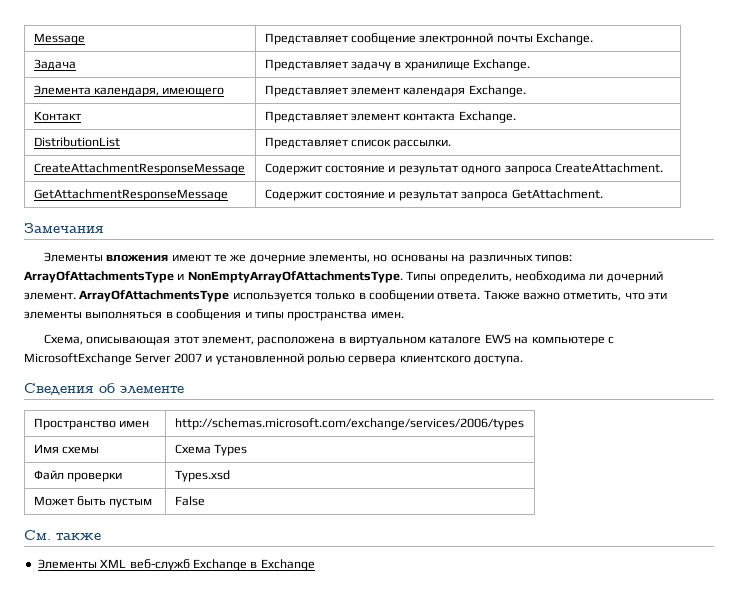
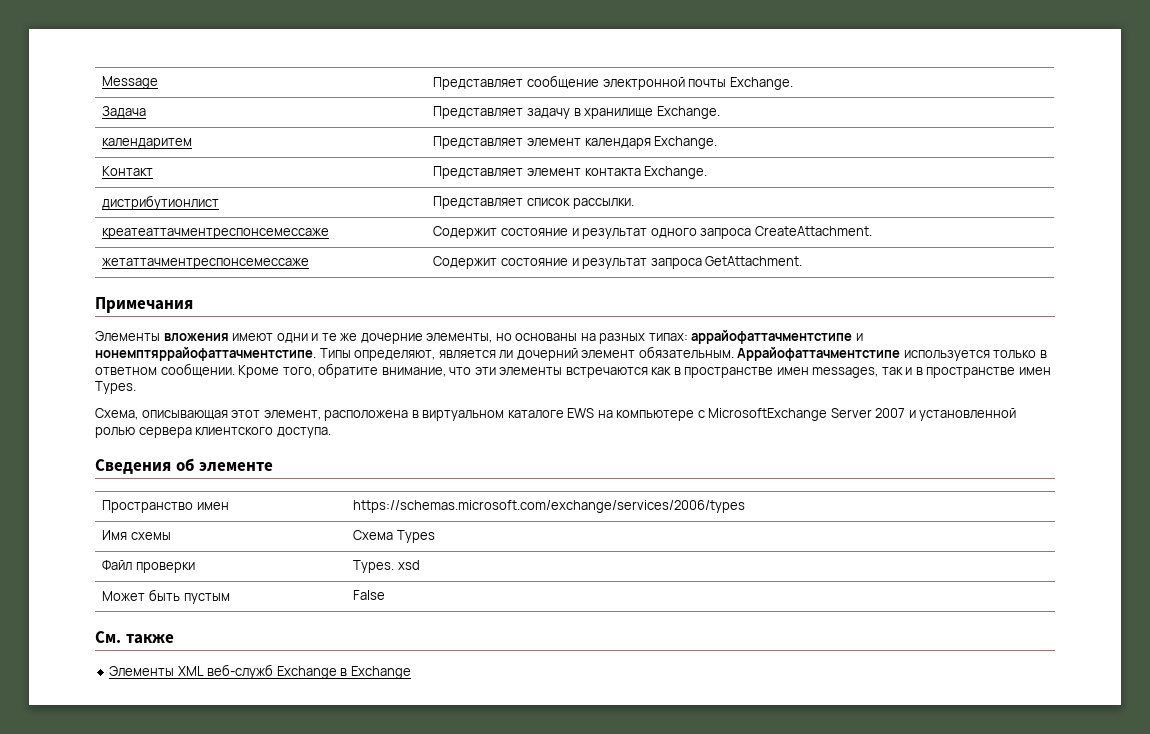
- Элемента календаря, имеющего | Представляет элемент календаря Exchange.
+ календаритем | Представляет элемент календаря Exchange.
- DistributionList | Представляет список рассылки.
+ дистрибутионлист | Представляет список рассылки.
- CreateAttachmentResponseMessage | Содержит состояние и результат одного запроса CreateAttachment.
+ креатеаттачментреспонсемессаже | Содержит состояние и результат одного запроса CreateAttachment.
- GetAttachmentResponseMessage | Содержит состояние и результат запроса GetAttachment.
+ жетаттачментреспонсемессаже | Содержит состояние и результат запроса GetAttachment.
- Замечания
+ Примечания
- Элементы вложения имеют те же дочерние элементы, но основаны на различных типов: ArrayOfAttachmentsType и NonEmptyArrayOfAttachmentsType. Типы определить, необходима ли дочерний элемент. ArrayOfAttachmentsType используется только в сообщении ответа. Также важно отметить, что эти элементы выполняться в сообщения и типы пространства имен.
+ Элементы вложения имеют одни и те же дочерние элементы, но основаны на разных типах: аррайофаттачментстипе и нонемптяррайофаттачментстипе. Типы определяют, является ли дочерний элемент обязательным. Аррайофаттачментстипе используется только в ответном сообщении. Кроме того, обратите внимание, что эти элементы встречаются как в пространстве имен messages, так и в пространстве имен Types.
- Пространство имен | http://schemas.microsoft.com/exchange/services/2006/types
+ Пространство имен | https://schemas.microsoft.com/exchange/services/2006/types
- Файл проверки | Types.xsd
+ Файл проверки | Types. xsd

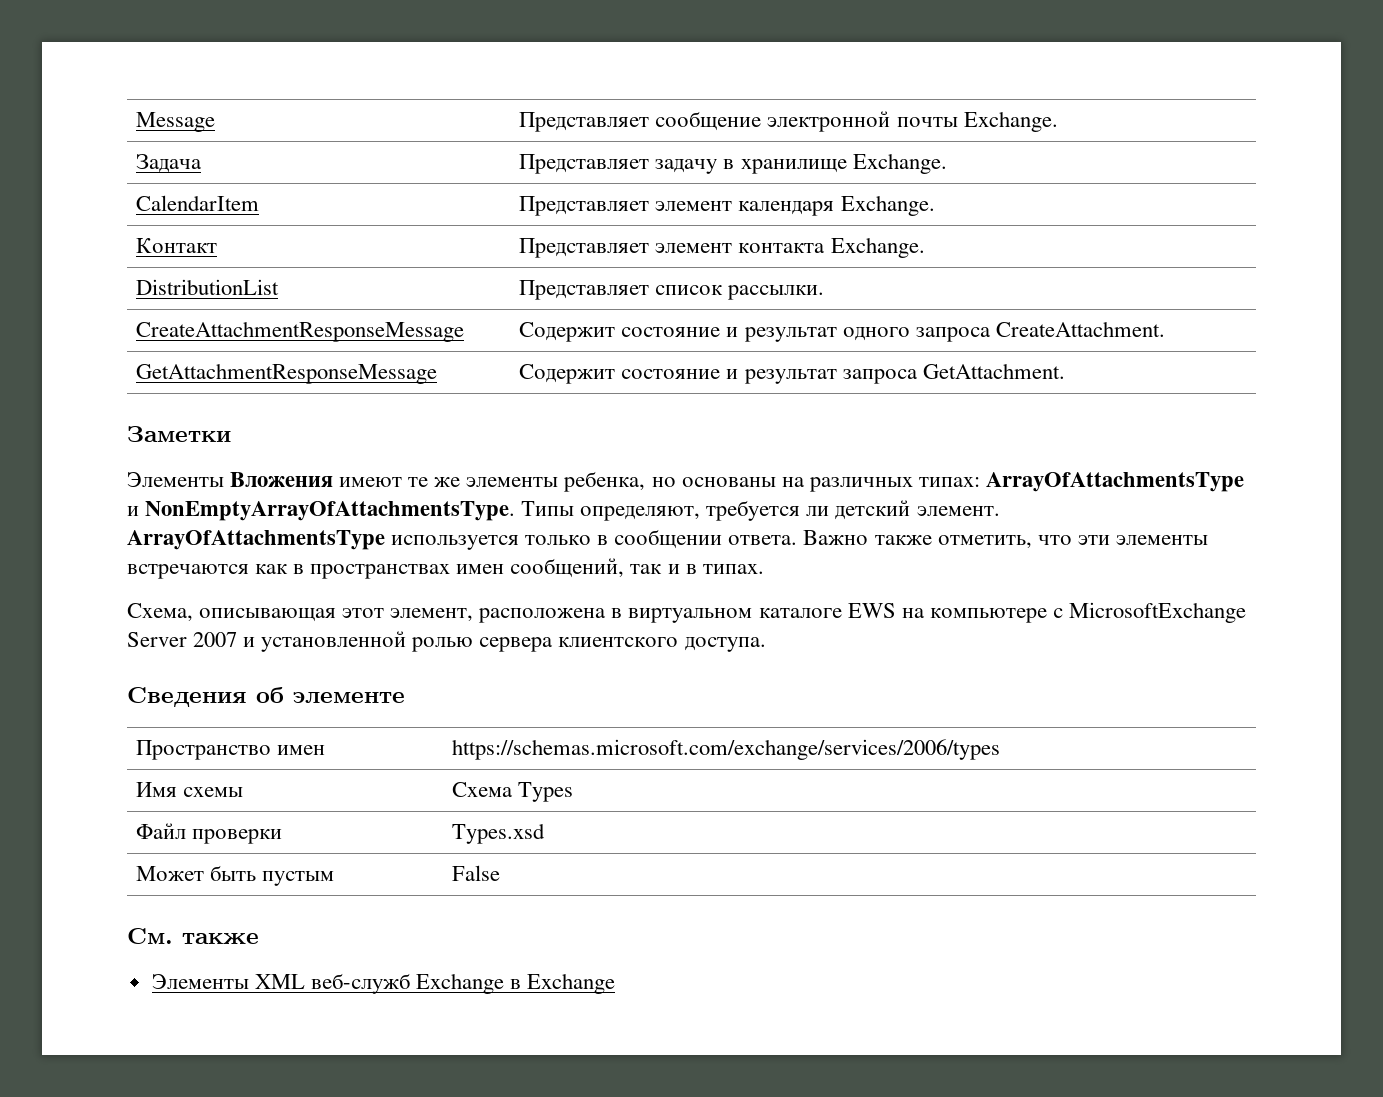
- календаритем | Представляет элемент календаря Exchange.
+ CalendarItem | Представляет элемент календаря Exchange.
- дистрибутионлист | Представляет список рассылки.
+ DistributionList | Представляет список рассылки.
- креатеаттачментреспонсемессаже | Содержит состояние и результат одного запроса CreateAttachment.
+ CreateAttachmentResponseMessage | Содержит состояние и результат одного запроса CreateAttachment.
- жетаттачментреспонсемессаже | Содержит состояние и результат запроса GetAttachment.
+ GetAttachmentResponseMessage | Содержит состояние и результат запроса GetAttachment.
- Примечания
- Элементы вложения имеют одни и те же дочерние элементы, но основаны на разных типах: аррайофаттачментстипе и нонемптяррайофаттачментстипе. Типы определяют, является ли дочерний элемент обязательным. Аррайофаттачментстипе используется только в ответном сообщении. Кроме того, обратите внимание, что эти элементы встречаются как в пространстве имен messages, так и в пространстве имен Types.
+ Заметки
+ Элементы Вложения имеют те же элементы ребенка, но основаны на различных типах: ArrayOfAttachmentsType и NonEmptyArrayOfAttachmentsType. Типы определяют, требуется ли детский элемент. ArrayOfAttachmentsType используется только в сообщении ответа. Важно также отметить, что эти элементы встречаются как в пространствах имен сообщений, так и в типах.
- Файл проверки | Types. xsd
+ Файл проверки | Types.xsd

